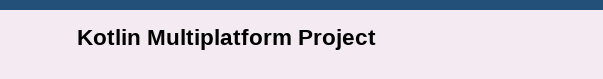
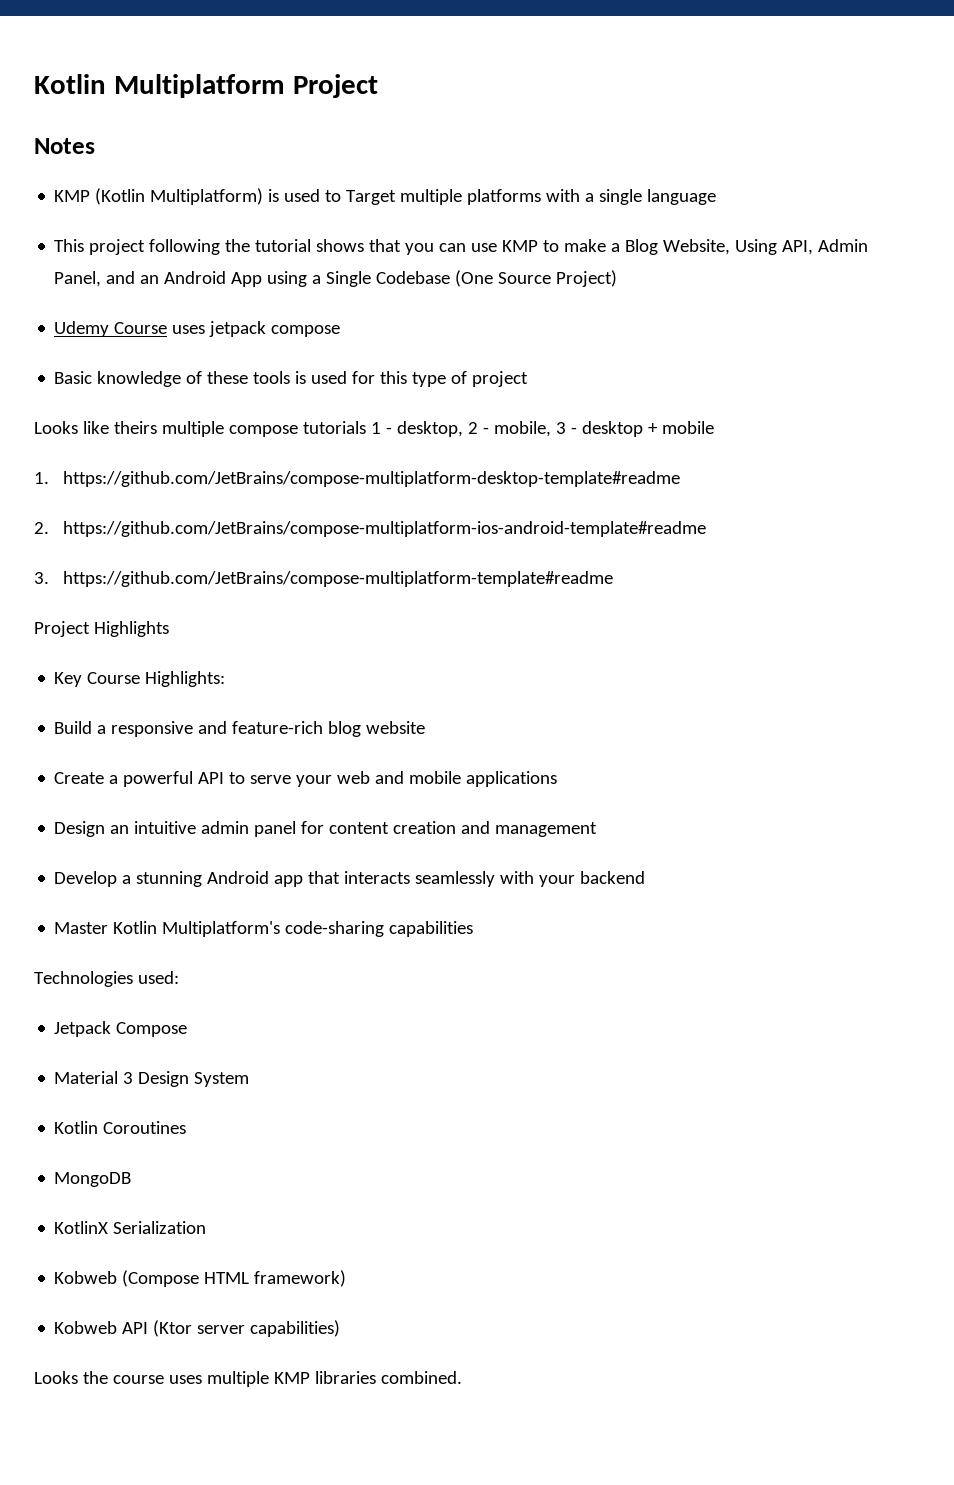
+ Notes
+ KMP (Kotlin Multiplatform) is used to Target multiple platforms with a single language
+ This project following the tutorial shows that you can use KMP to make a Blog Website, Using API, Admin Panel, and an Android App using a Single Codebase (One Source Project)
+ Udemy Course uses jetpack compose
+ Basic knowledge of these tools is used for this type of project
+ Looks like theirs multiple compose tutorials 1 - desktop, 2 - mobile, 3 - desktop + mobile
+ 1. https://github.com/JetBrains/compose-multiplatform-desktop-template#readme
+ 2. https://github.com/JetBrains/compose-multiplatform-ios-android-template#readme
+ 3. https://github.com/JetBrains/compose-multiplatform-template#readme
+ Project Highlights
+ Key Course Highlights:
+ Build a responsive and feature-rich blog website
+ Create a powerful API to serve your web and mobile applications
+ Design an intuitive admin panel for content creation and management
+ Develop a stunning Android app that interacts seamlessly with your backend
+ Master Kotlin Multiplatform's code-sharing capabilities
+ Technologies used:
+ Jetpack Compose
+ Material 3 Design System
+ Kotlin Coroutines
+ MongoDB
+ KotlinX Serialization
+ Kobweb (Compose HTML framework)
+ Kobweb API (Ktor server capabilities)
+ Looks the course uses multiple KMP libraries combined.

